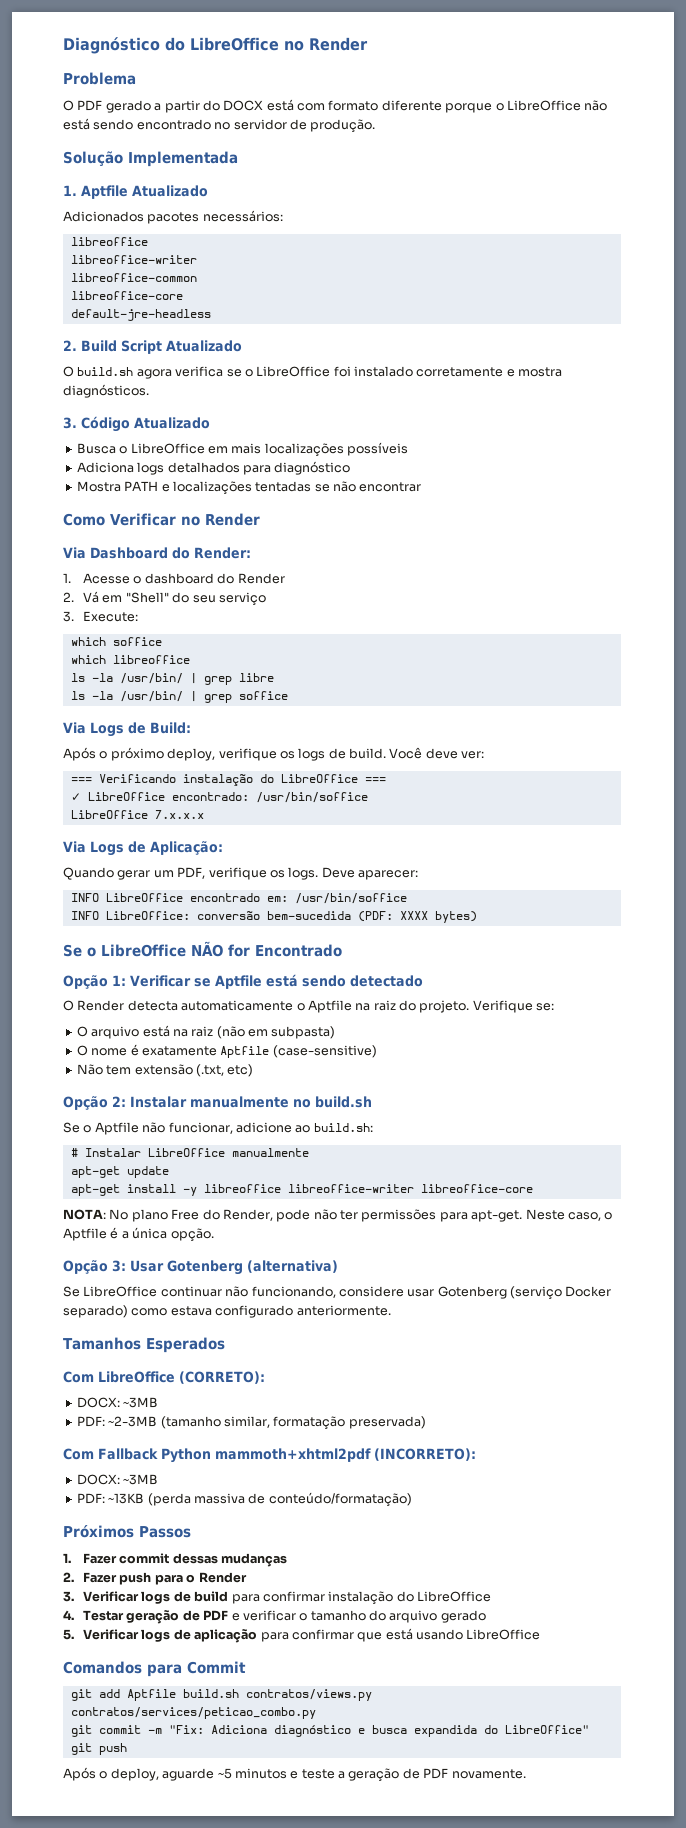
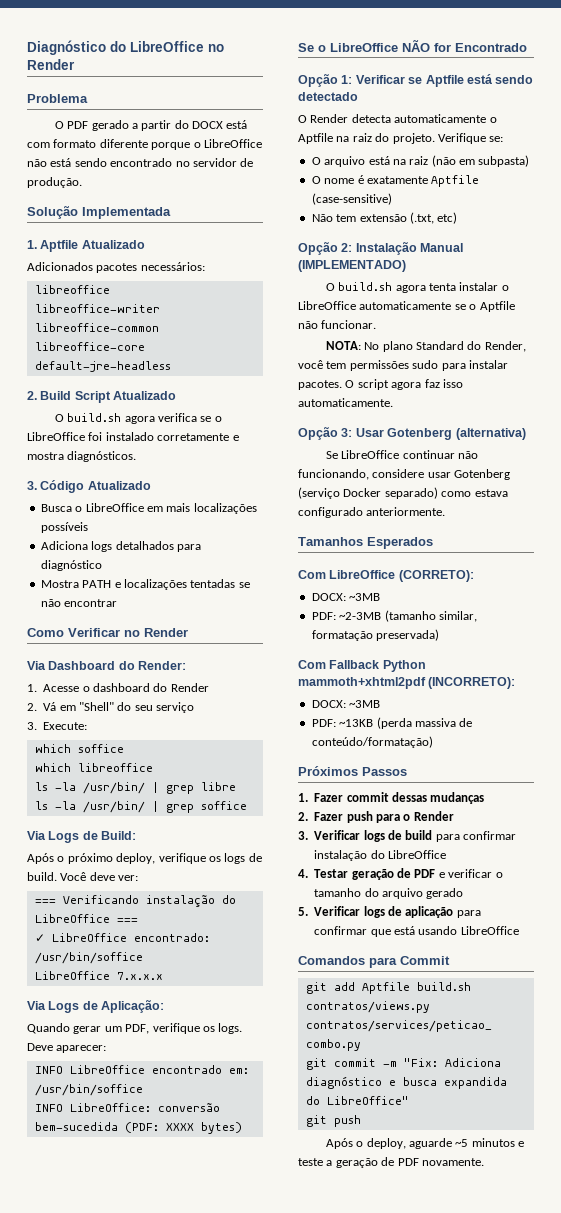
- Opção 2: Instalar manualmente no build.sh
- Se o Aptfile não funcionar, adicione ao build.sh:
- # Instalar LibreOffice manualmente
- apt-get update
- apt-get install -y libreoffice libreoffice-writer libreoffice-core
+ Opção 2: Instalação Manual (IMPLEMENTADO)
+ O build.sh agora tenta instalar o LibreOffice automaticamente se o Aptfile não funcionar.
- NOTA: No plano Free do Render, pode não ter permissões para apt-get. Neste caso, o Aptfile é a única opção.
+ NOTA: No plano Standard do Render, você tem permissões sudo para instalar pacotes. O script agora faz isso automaticamente.

